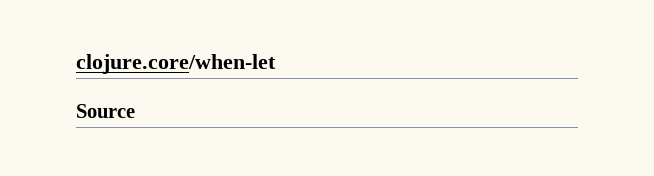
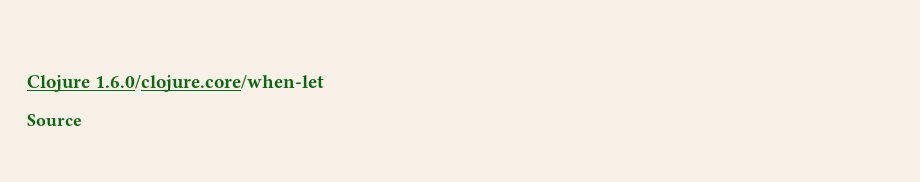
- clojure.core/when-let
+ Clojure 1.6.0/clojure.core/when-let

